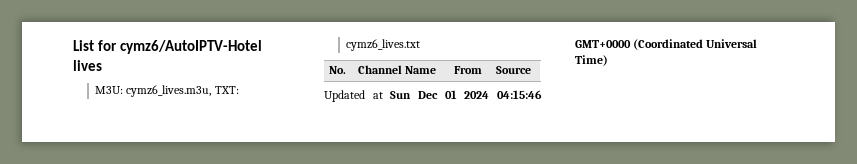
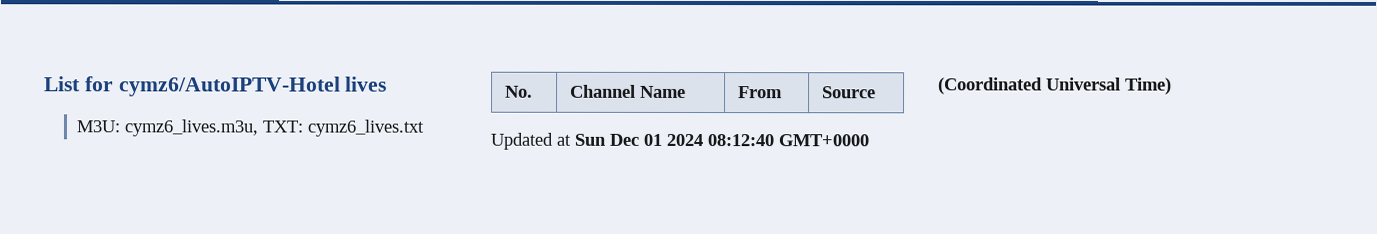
- Updated at Sun Dec 01 2024 04:15:46 GMT+0000 (Coordinated Universal Time)
+ Updated at Sun Dec 01 2024 08:12:40 GMT+0000 (Coordinated Universal Time)

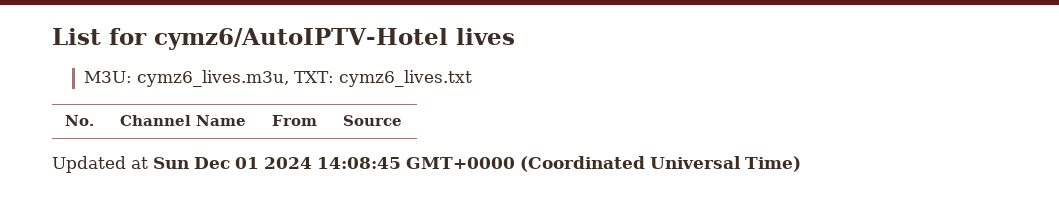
- Updated at Sun Dec 01 2024 08:12:40 GMT+0000 (Coordinated Universal Time)
+ Updated at Sun Dec 01 2024 14:08:45 GMT+0000 (Coordinated Universal Time)

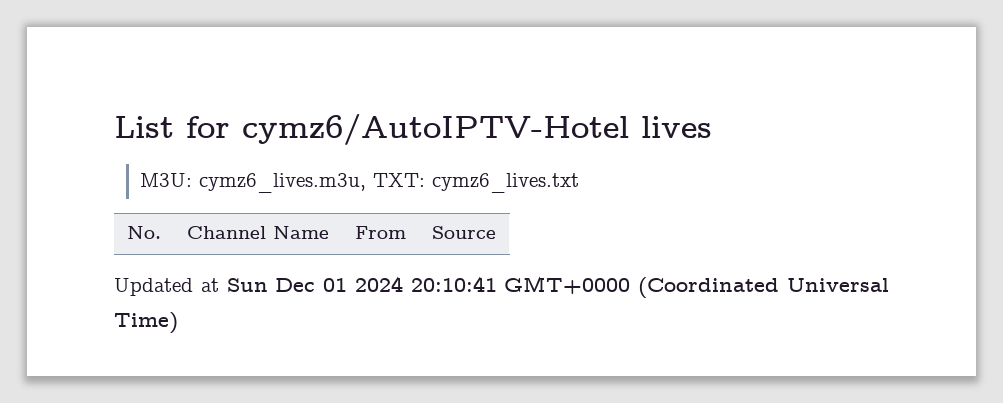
- Updated at Sun Dec 01 2024 14:08:45 GMT+0000 (Coordinated Universal Time)
+ Updated at Sun Dec 01 2024 20:10:41 GMT+0000 (Coordinated Universal Time)

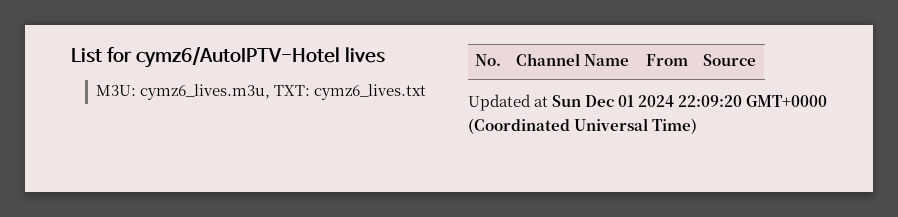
- Updated at Sun Dec 01 2024 20:10:41 GMT+0000 (Coordinated Universal Time)
+ Updated at Sun Dec 01 2024 22:09:20 GMT+0000 (Coordinated Universal Time)

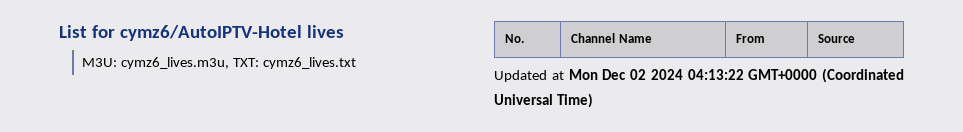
- Updated at Sun Dec 01 2024 22:09:20 GMT+0000 (Coordinated Universal Time)
+ Updated at Mon Dec 02 2024 04:13:22 GMT+0000 (Coordinated Universal Time)

